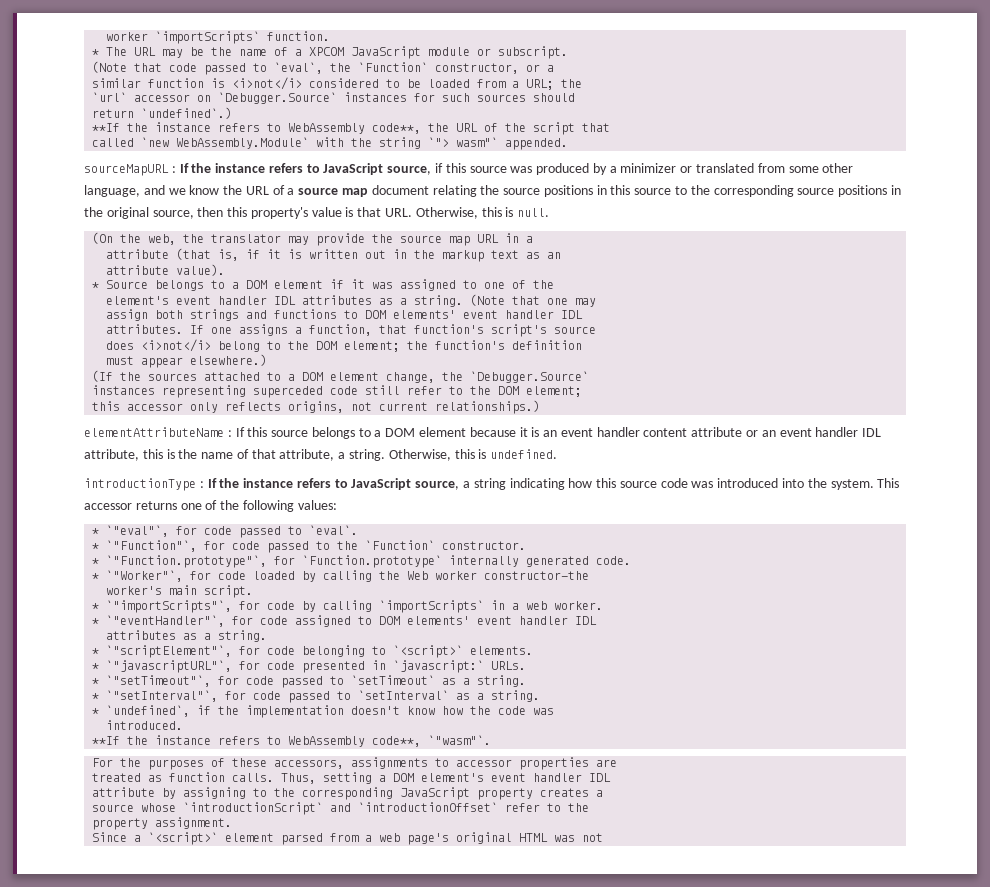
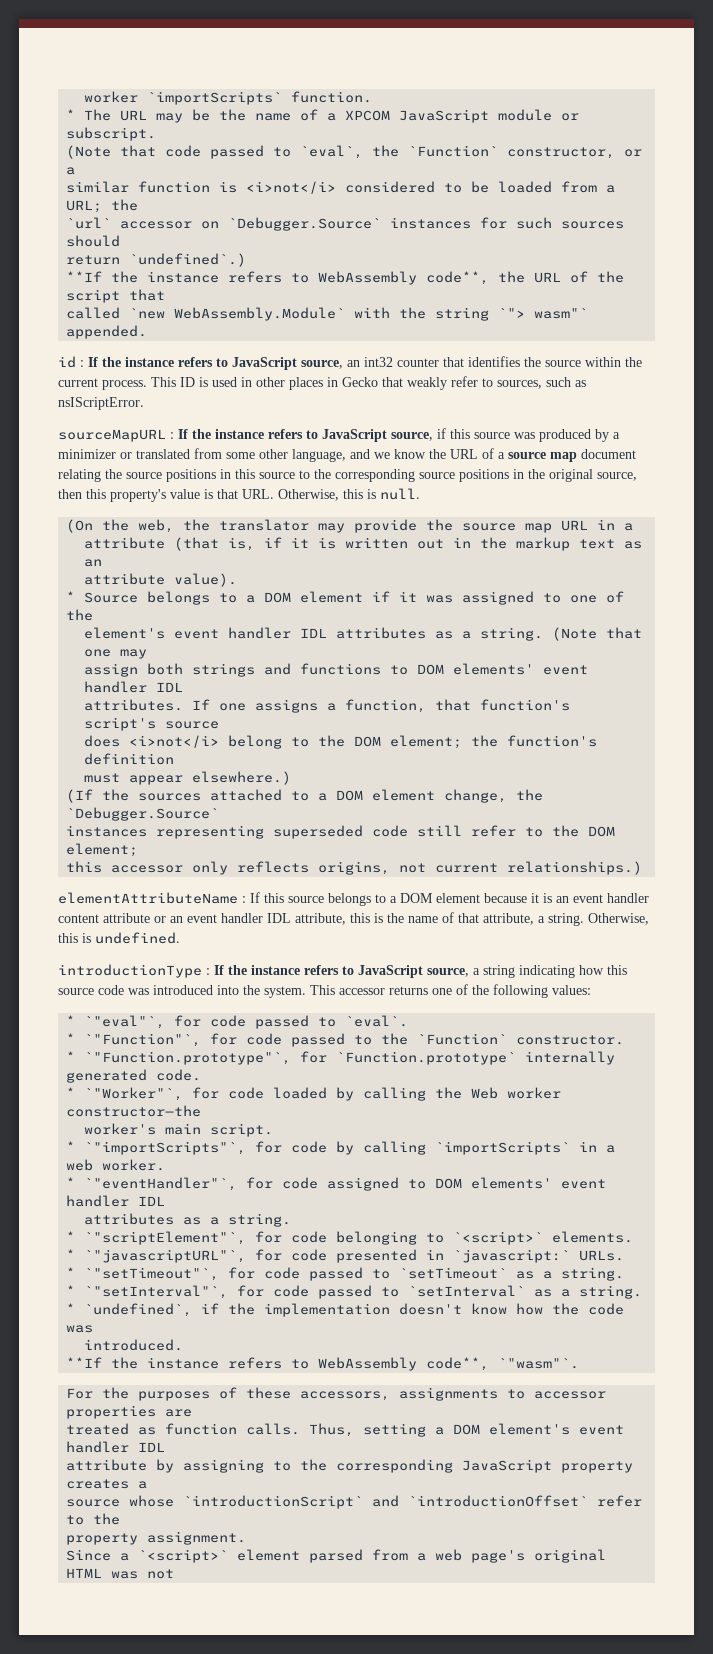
+ id : If the instance refers to JavaScript source, an int32 counter that identifies the source within the current process. This ID is used in other places in Gecko that weakly refer to sources, such as nsIScriptError.
- instances representing superceded code still refer to the DOM element;
+ instances representing superseded code still refer to the DOM element;

